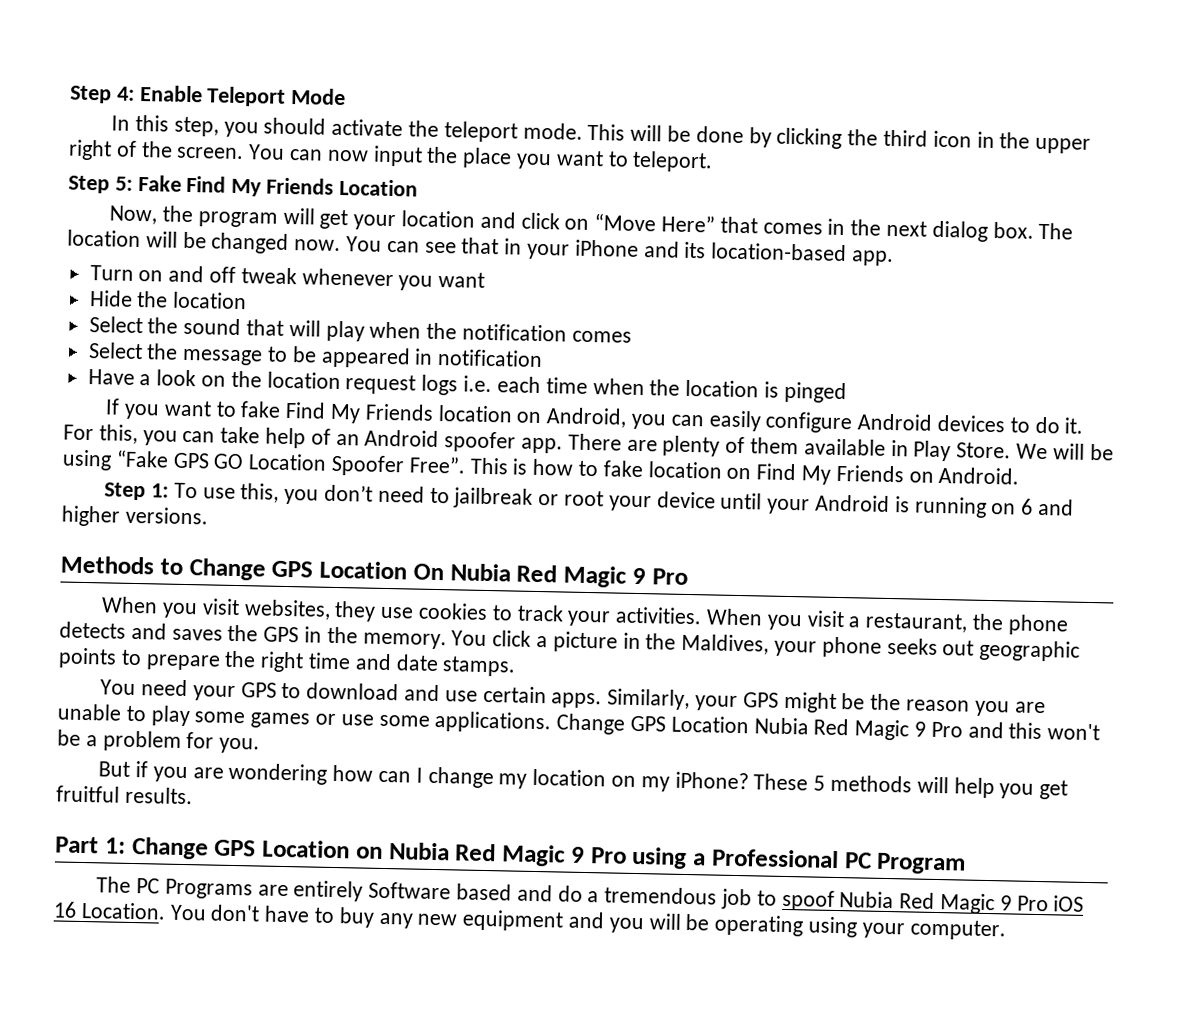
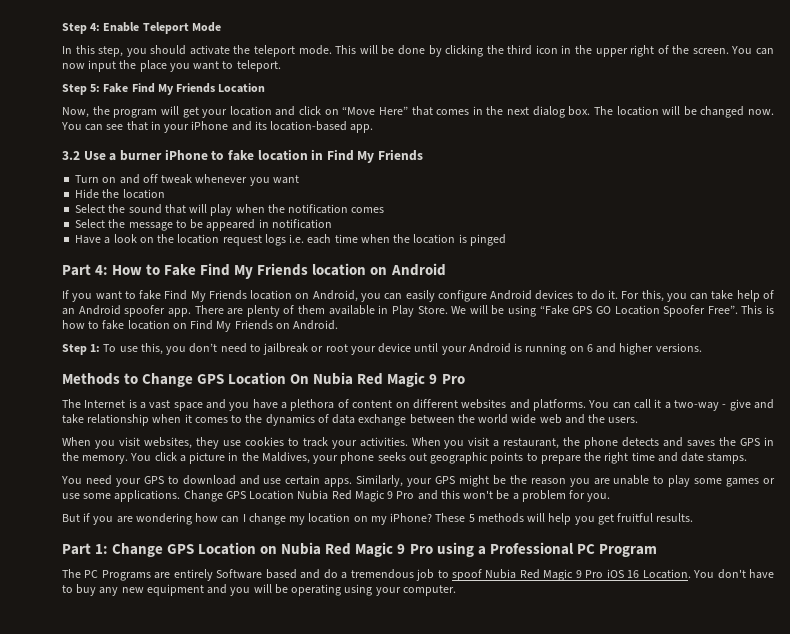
+ 3.2 Use a burner iPhone to fake location in Find My Friends
+ Part 4: How to Fake Find My Friends location on Android
+ The Internet is a vast space and you have a plethora of content on different websites and platforms. You can call it a two-way - give and take relationship when it comes to the dynamics of data exchange between the world wide web and the users.

